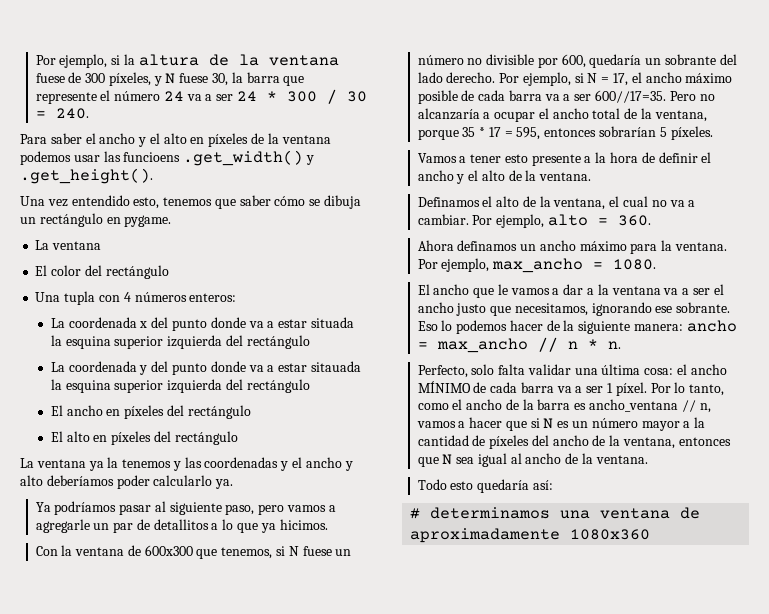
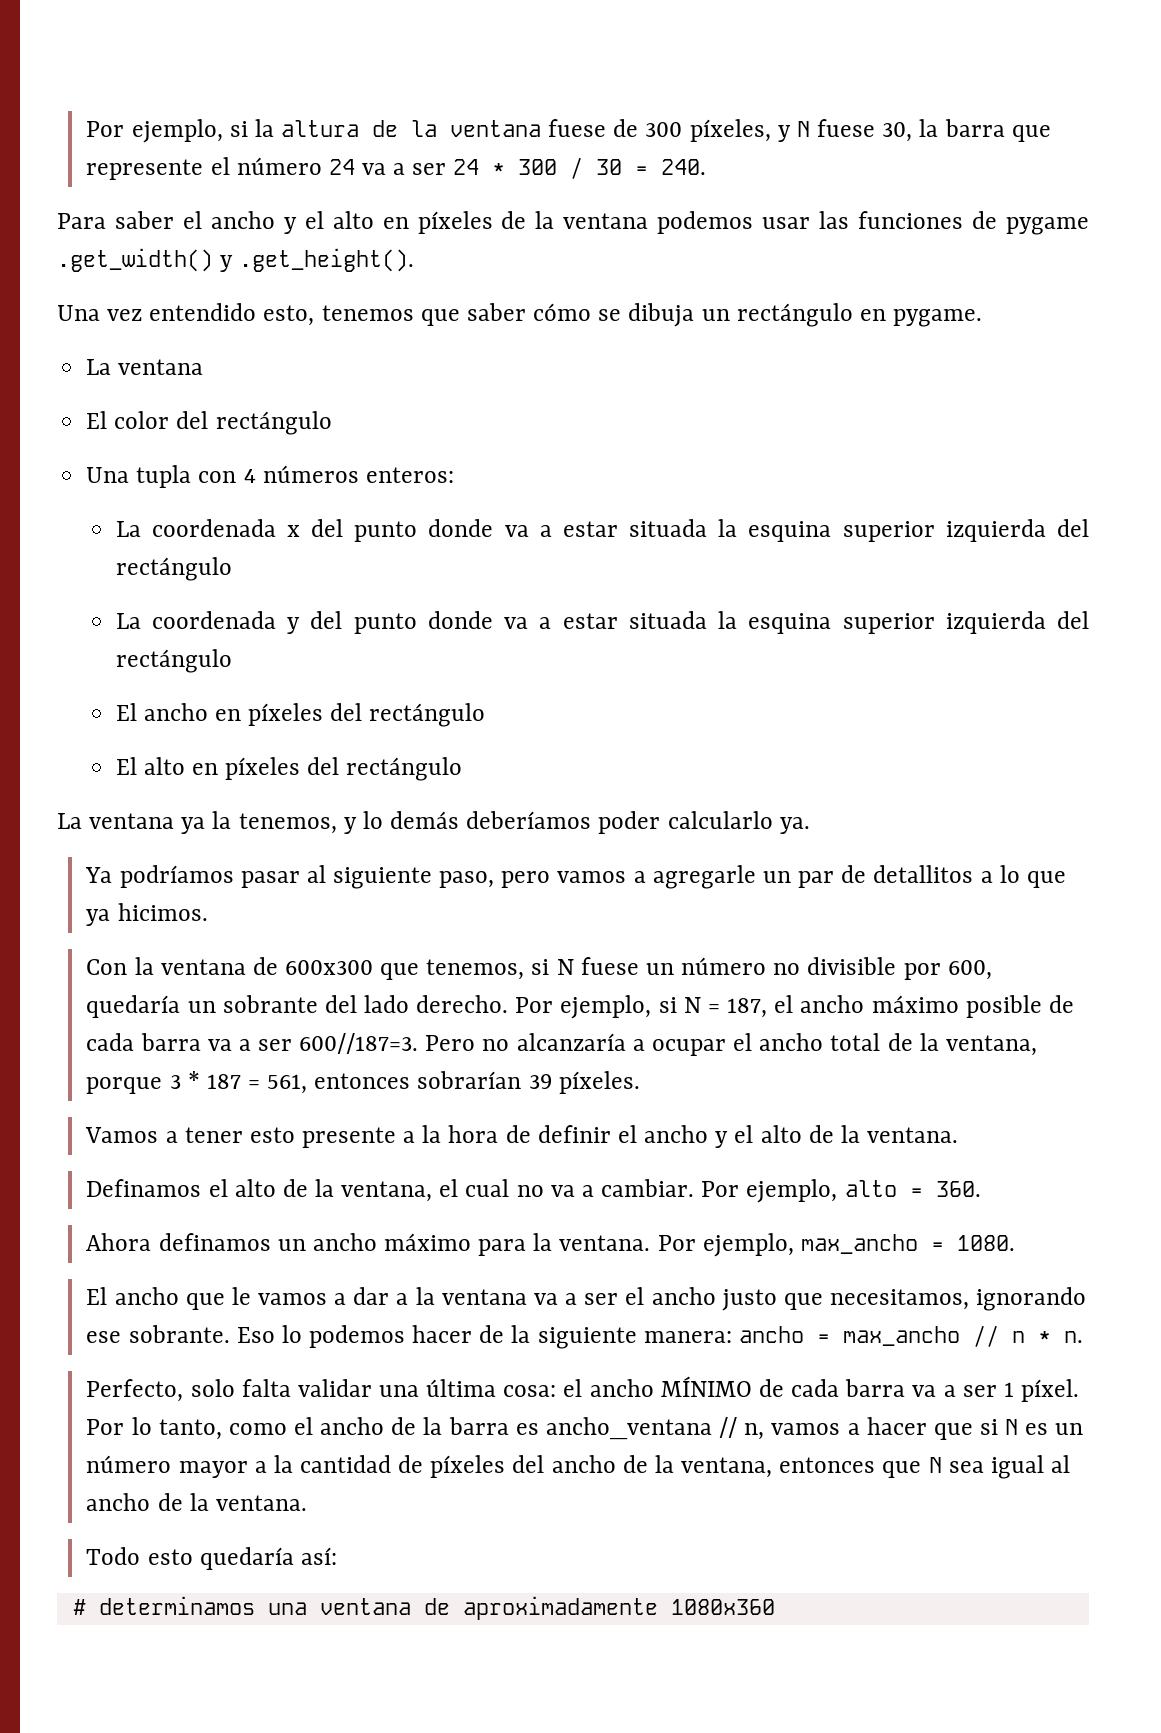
- Para saber el ancho y el alto en píxeles de la ventana podemos usar las funcioens .get_width() y .get_height().
+ Para saber el ancho y el alto en píxeles de la ventana podemos usar las funciones de pygame .get_width() y .get_height().
- La coordenada y del punto donde va a estar sitauada la esquina superior izquierda del rectángulo
+ La coordenada y del punto donde va a estar situada la esquina superior izquierda del rectángulo
- La ventana ya la tenemos y las coordenadas y el ancho y alto deberíamos poder calcularlo ya.
+ La ventana ya la tenemos, y lo demás deberíamos poder calcularlo ya.
- Por ejemplo, si N = 17, el ancho máximo posible de cada barra va a ser 600//17=35.
+ Por ejemplo, si N = 187, el ancho máximo posible de cada barra va a ser 600//187=3.
- Pero no alcanzaría a ocupar el ancho total de la ventana, porque 35 * 17 = 595, entonces sobrarían 5 píxeles.
+ Pero no alcanzaría a ocupar el ancho total de la ventana, porque 3 * 187 = 561, entonces sobrarían 39 píxeles.

